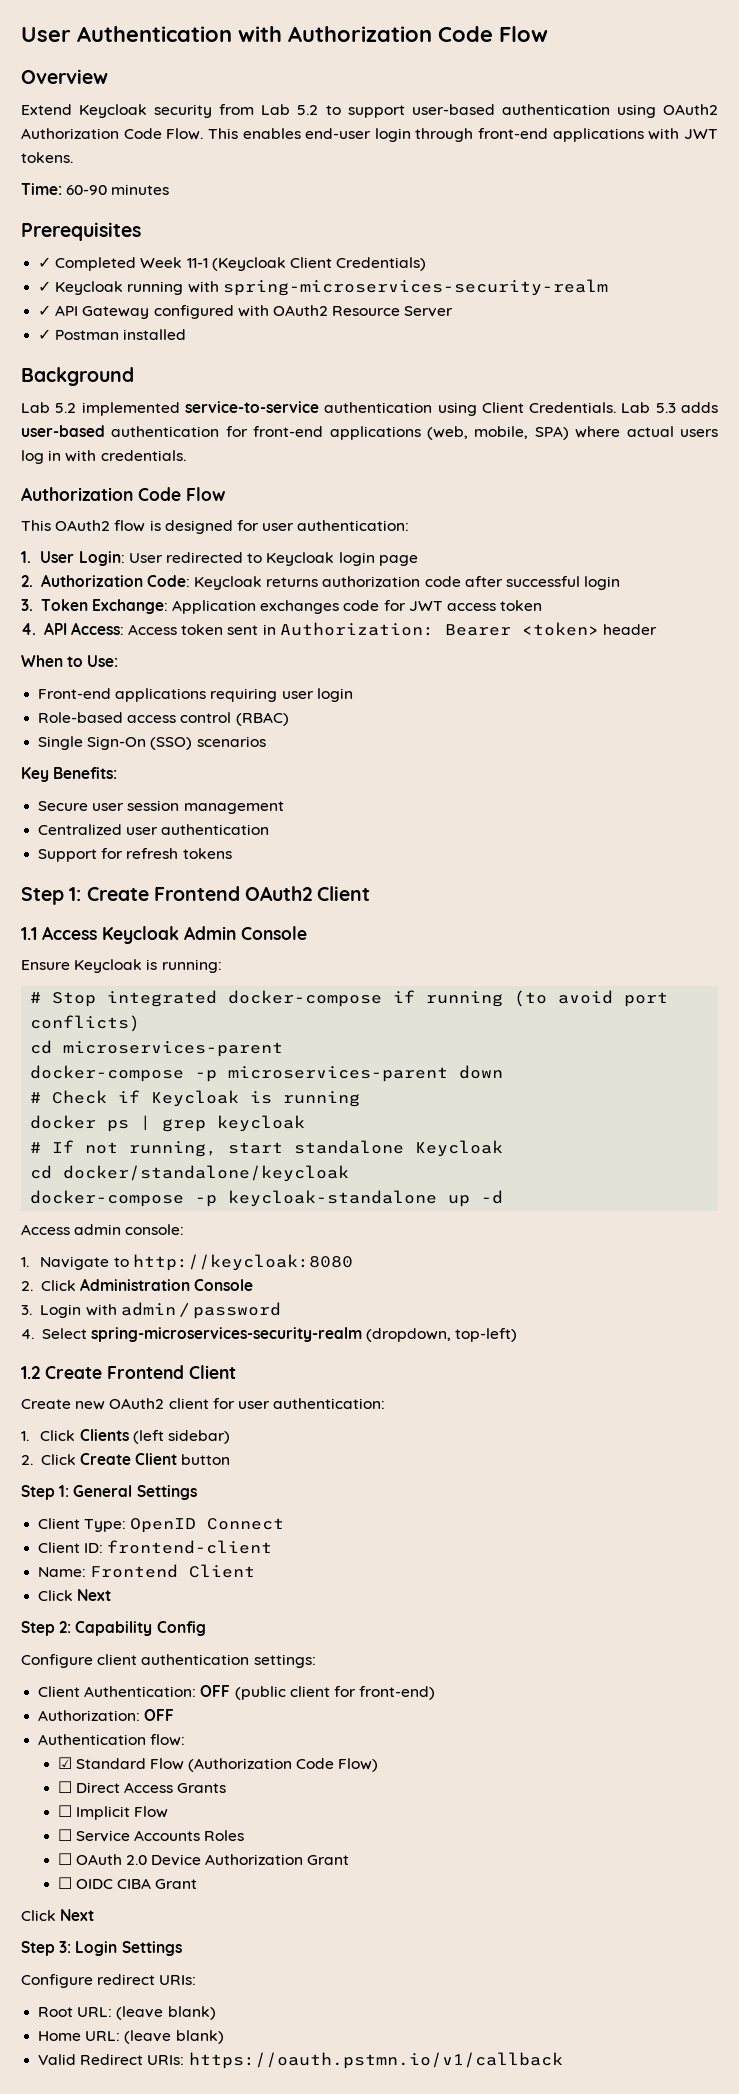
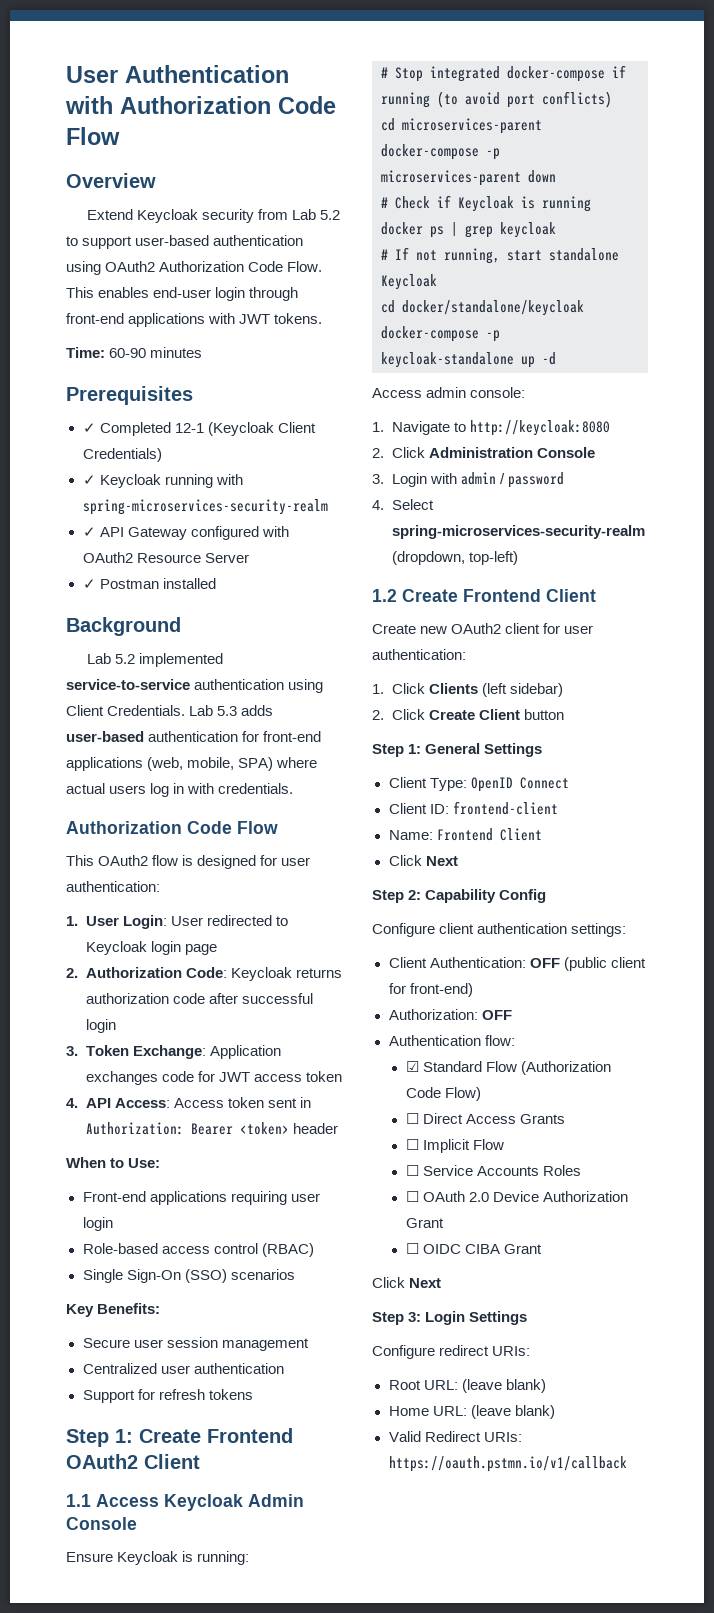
- ✓ Completed Week 11-1 (Keycloak Client Credentials)
+ ✓ Completed 12-1 (Keycloak Client Credentials)

